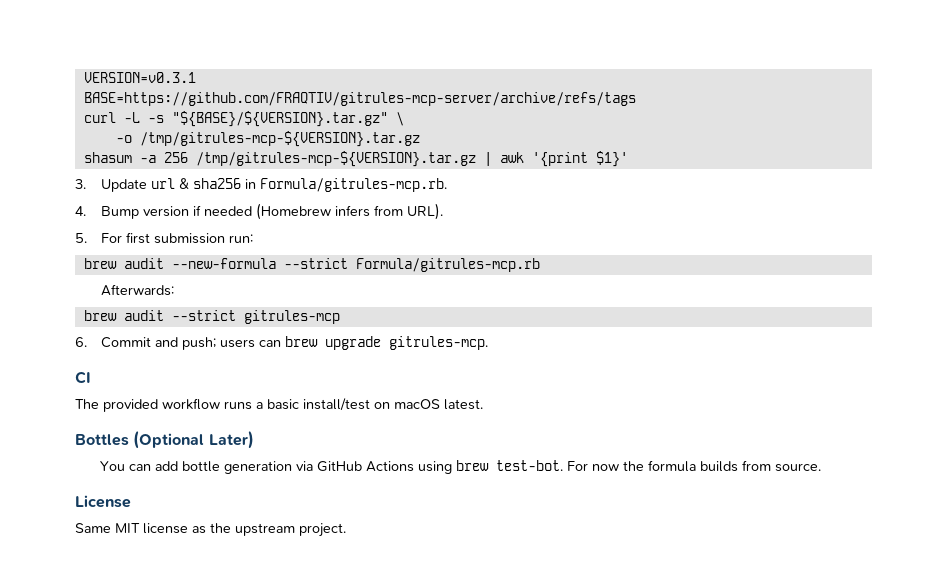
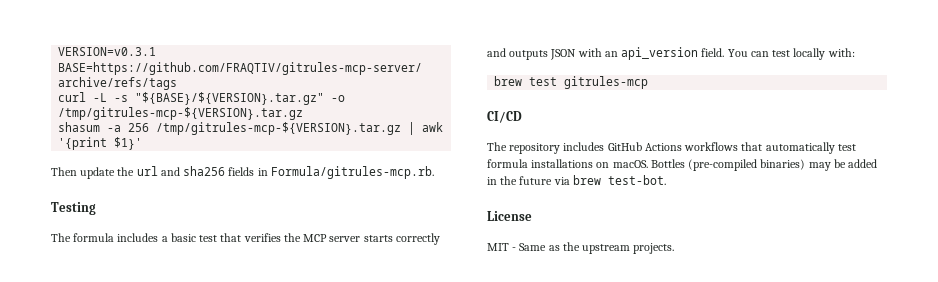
- curl -L -s "${BASE}/${VERSION}.tar.gz" \
- -o /tmp/gitrules-mcp-${VERSION}.tar.gz
+ curl -L -s "${BASE}/${VERSION}.tar.gz" -o /tmp/gitrules-mcp-${VERSION}.tar.gz
- 3. Update url & sha256 in Formula/gitrules-mcp.rb.
- 4. Bump version if needed (Homebrew infers from URL).
- 5. For first submission run:
- brew audit --new-formula --strict Formula/gitrules-mcp.rb
- Afterwards:
- brew audit --strict gitrules-mcp
- 6. Commit and push; users can brew upgrade gitrules-mcp.
- CI
- The provided workflow runs a basic install/test on macOS latest.
- Bottles (Optional Later)
- You can add bottle generation via GitHub Actions using brew test-bot. For now the formula builds from source.
+ Then update the url and sha256 fields in Formula/gitrules-mcp.rb.
+ Testing
+ The formula includes a basic test that verifies the MCP server starts correctly and outputs JSON with an api_version field. You can test locally with:
+ brew test gitrules-mcp
+ CI/CD
+ The repository includes GitHub Actions workflows that automatically test formula installations on macOS. Bottles (pre-compiled binaries) may be added in the future via brew test-bot.
  License
- Same MIT license as the upstream project.
+ MIT - Same as the upstream projects.

